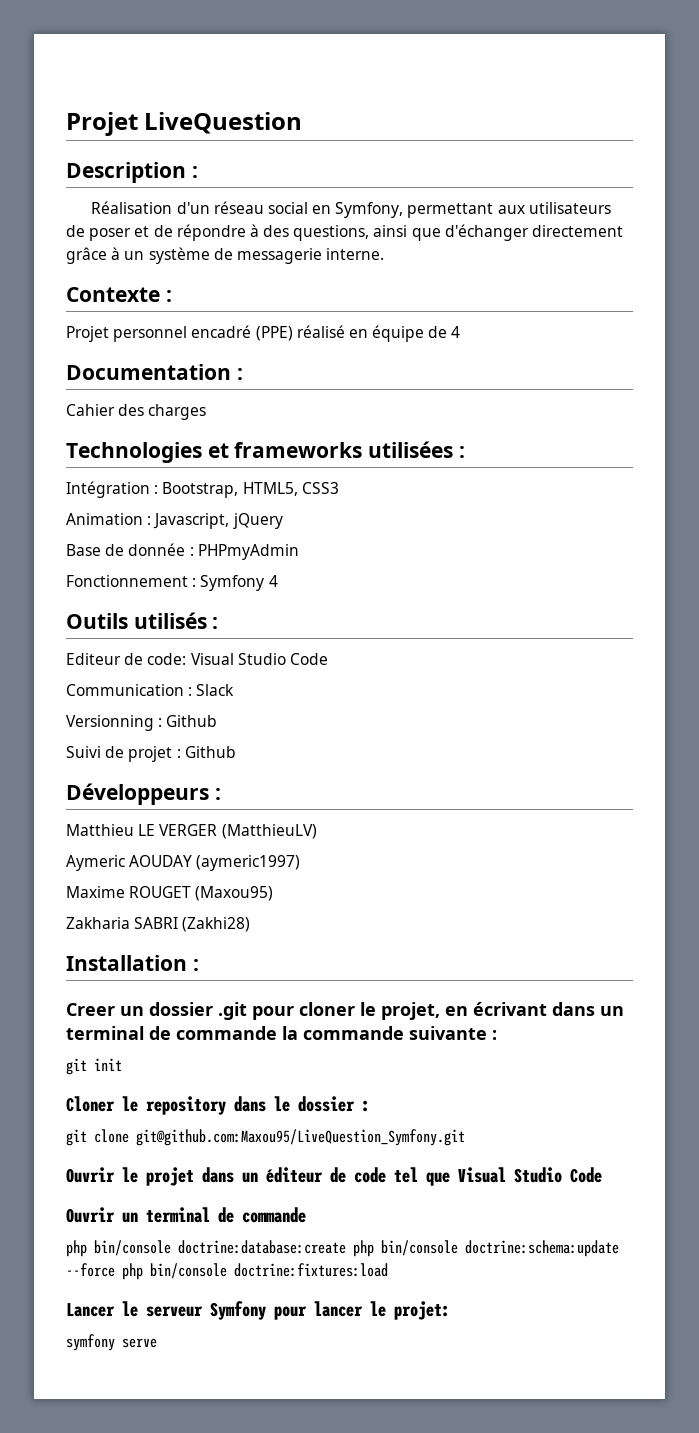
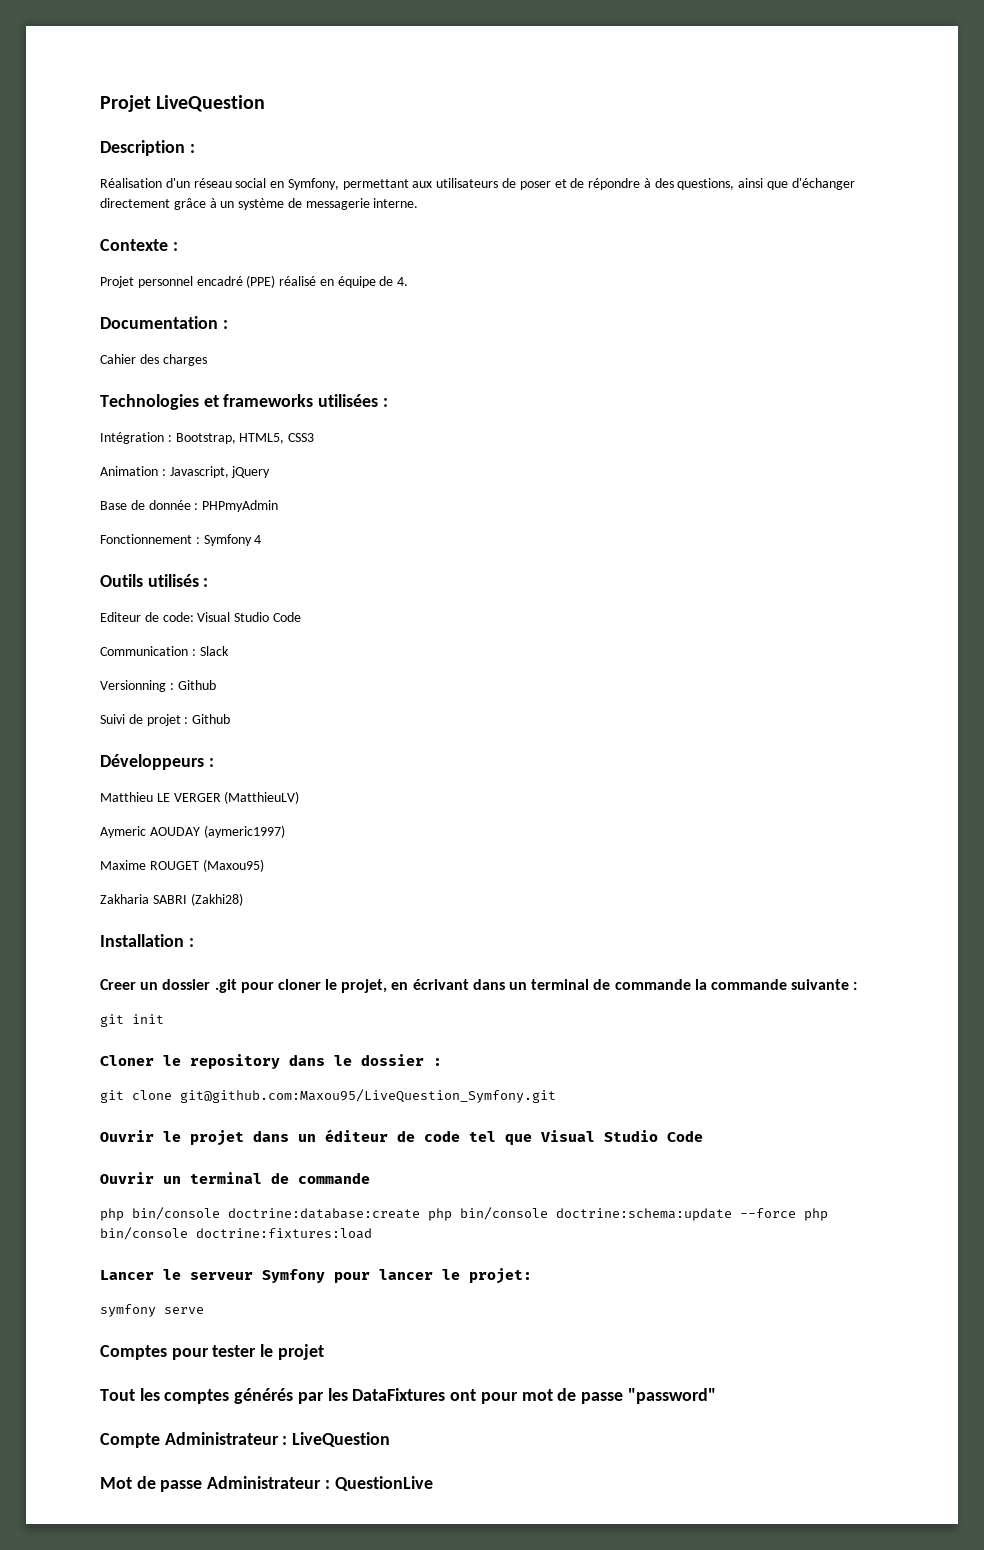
- Projet personnel encadré (PPE) réalisé en équipe de 4
+ Projet personnel encadré (PPE) réalisé en équipe de 4.
+ Comptes pour tester le projet
+ Tout les comptes générés par les DataFixtures ont pour mot de passe "password"
+ Compte Administrateur : LiveQuestion
+ Mot de passe Administrateur : QuestionLive

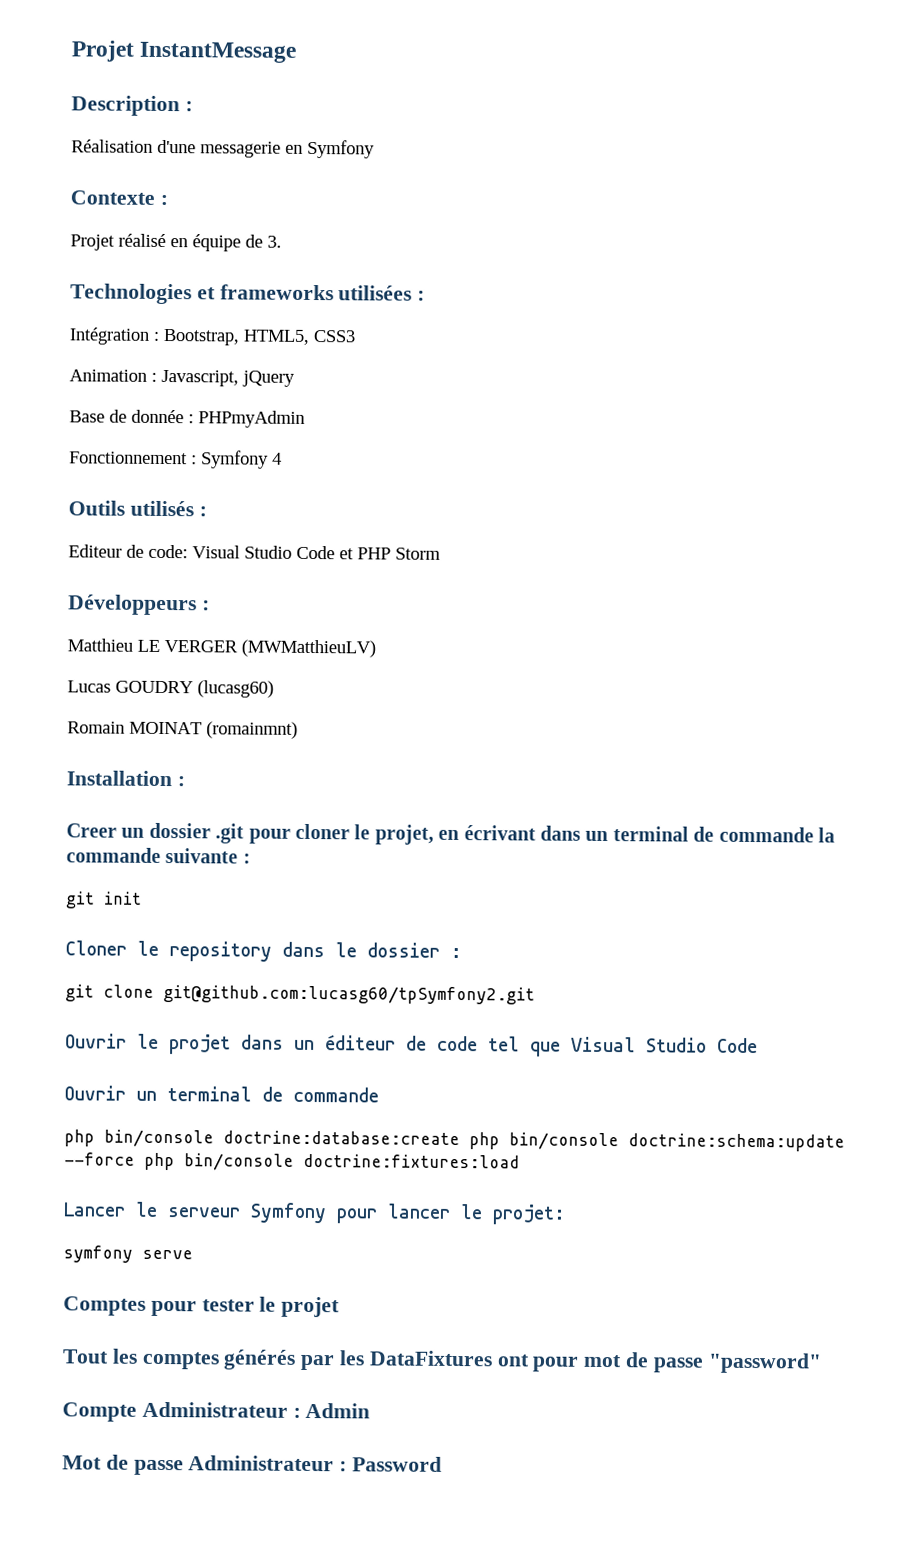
- Projet LiveQuestion
+ Projet InstantMessage
- Réalisation d'un réseau social en Symfony, permettant aux utilisateurs de poser et de répondre à des questions, ainsi que d'échanger directement grâce à un système de messagerie interne.
+ Réalisation d'une messagerie en Symfony
- Projet personnel encadré (PPE) réalisé en équipe de 4.
- Documentation :
- Cahier des charges
+ Projet réalisé en équipe de 3.
- Editeur de code: Visual Studio Code
- Communication : Slack
- Versionning : Github
- Suivi de projet : Github
+ Editeur de code: Visual Studio Code et PHP Storm
- Matthieu LE VERGER (MatthieuLV)
- Aymeric AOUDAY (aymeric1997)
- Maxime ROUGET (Maxou95)
- Zakharia SABRI (Zakhi28)
+ Matthieu LE VERGER (MWMatthieuLV)
+ Lucas GOUDRY (lucasg60)
+ Romain MOINAT (romainmnt)
- git clone git@github.com:Maxou95/LiveQuestion_Symfony.git
+ git clone git@github.com:lucasg60/tpSymfony2.git
- Compte Administrateur : LiveQuestion
+ Compte Administrateur : Admin
- Mot de passe Administrateur : QuestionLive
+ Mot de passe Administrateur : Password

